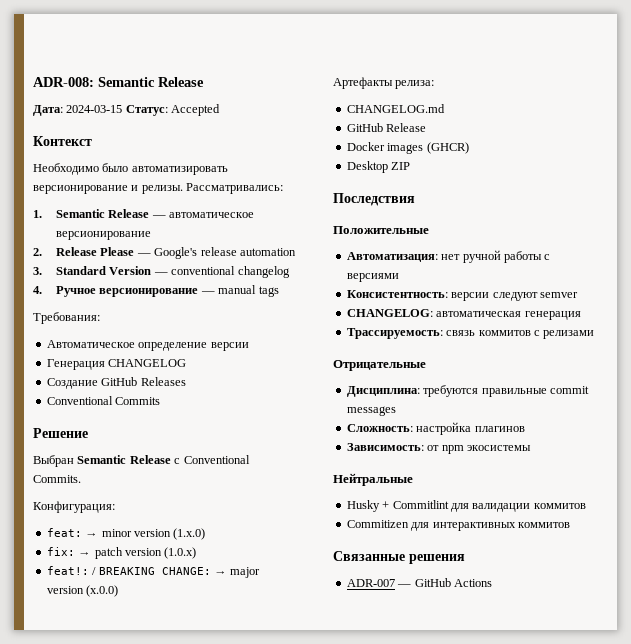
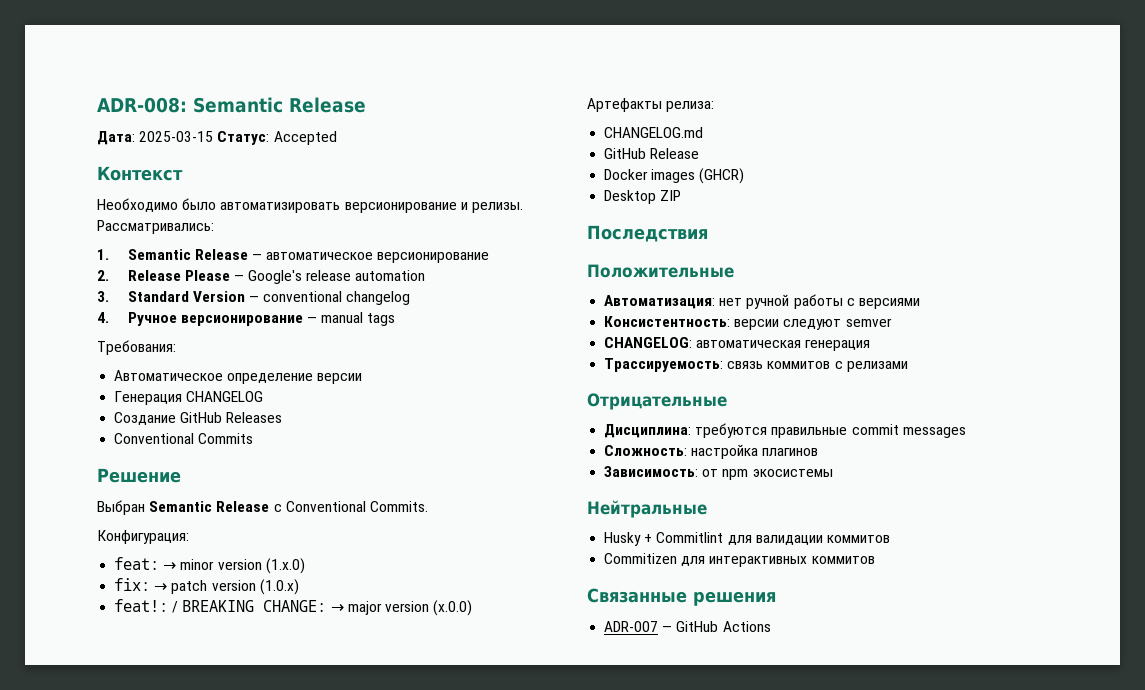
- Дата: 2024-03-15 Статус: Accepted
+ Дата: 2025-03-15 Статус: Accepted

